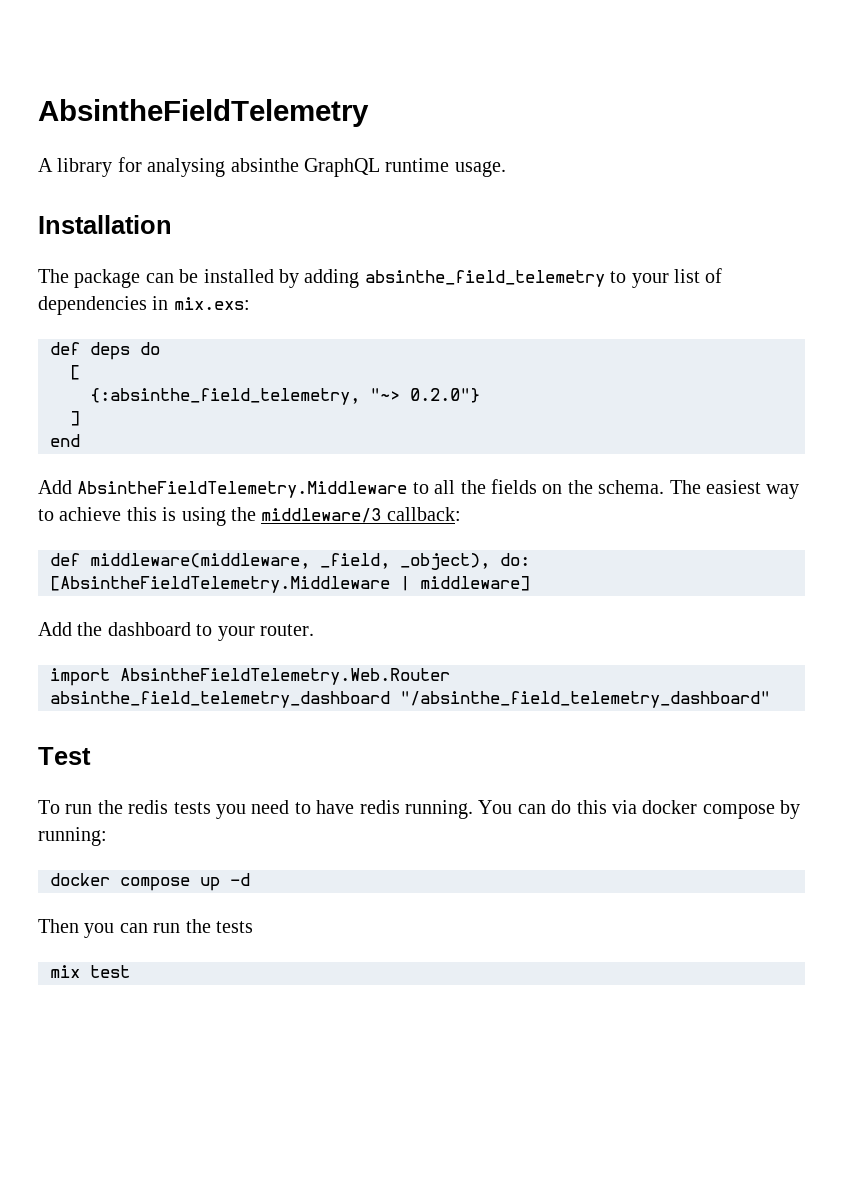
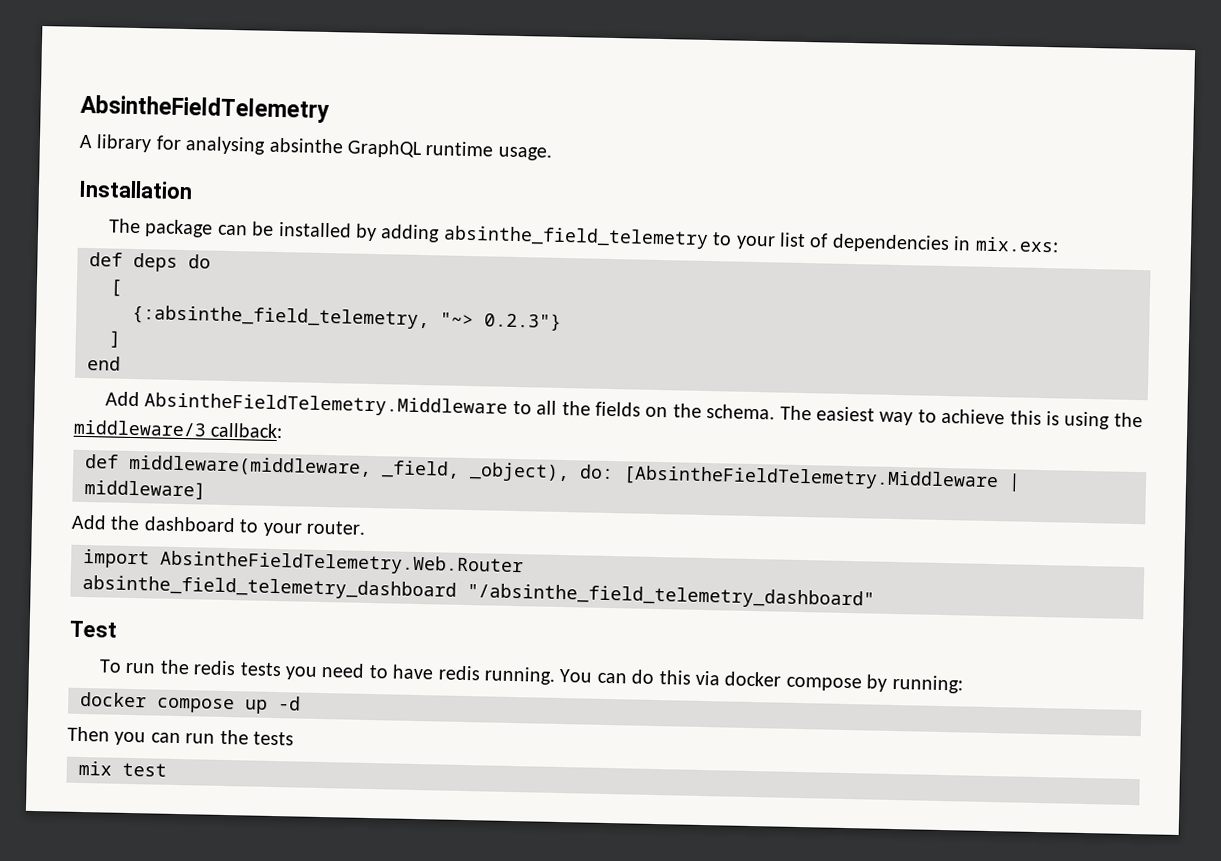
- {:absinthe_field_telemetry, "~> 0.2.0"}
+ {:absinthe_field_telemetry, "~> 0.2.3"}

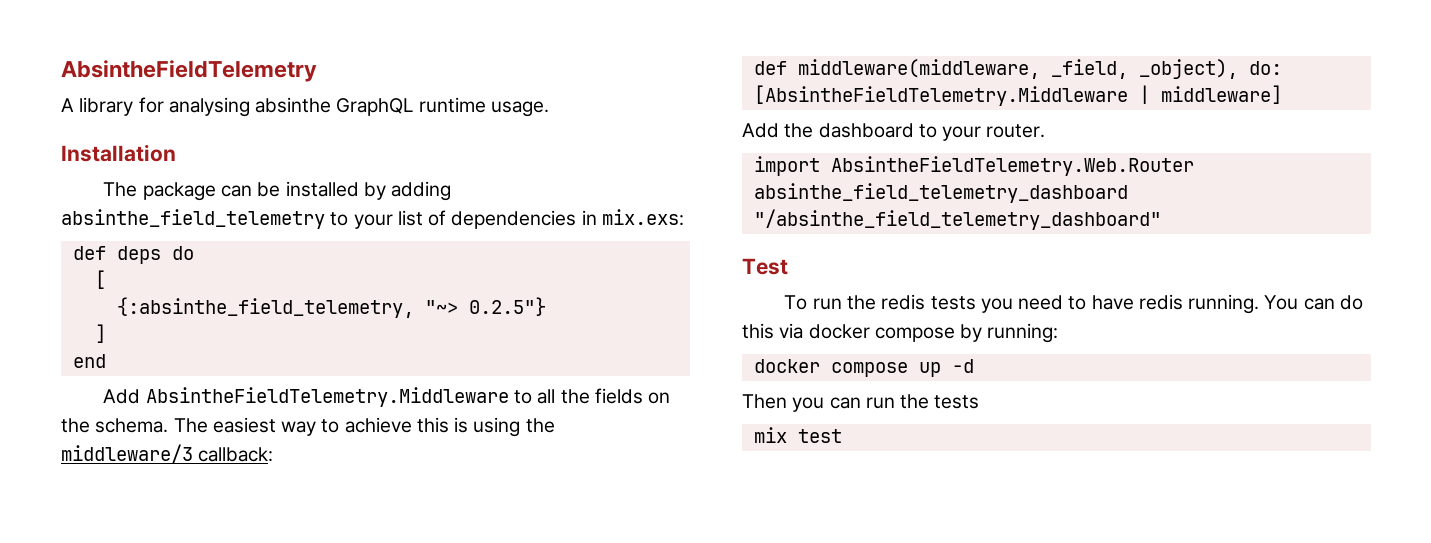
- {:absinthe_field_telemetry, "~> 0.2.3"}
+ {:absinthe_field_telemetry, "~> 0.2.5"}

